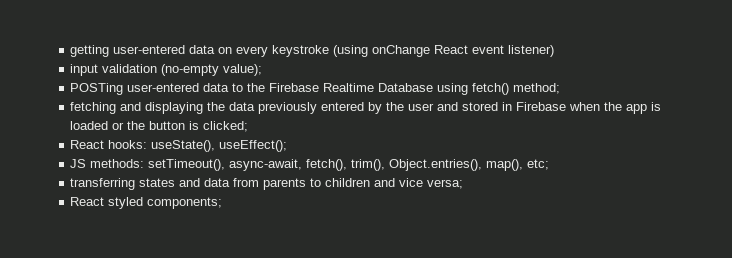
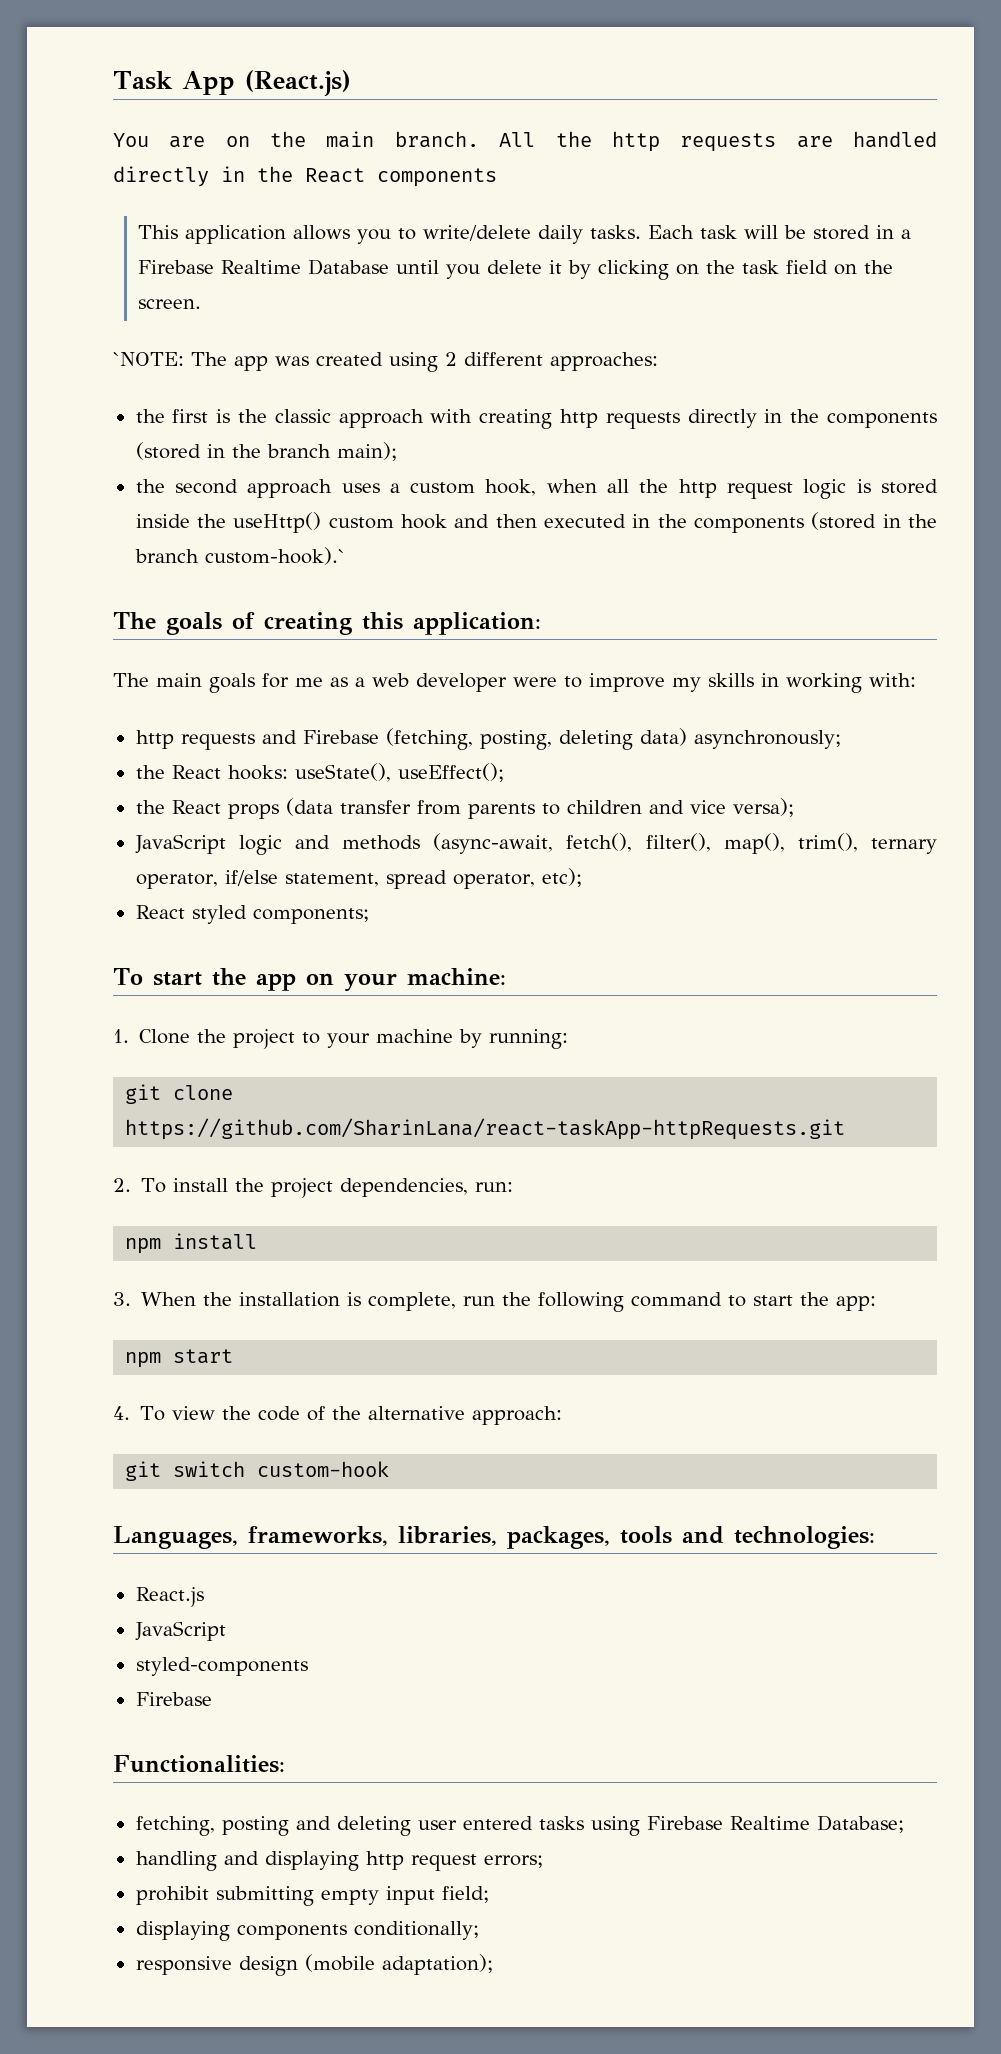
- getting user-entered data on every keystroke (using onChange React event listener)
- input validation (no-empty value);
- POSTing user-entered data to the Firebase Realtime Database using fetch() method;
- fetching and displaying the data previously entered by the user and stored in Firebase when the app is loaded or the button is clicked;
- React hooks: useState(), useEffect();
- JS methods: setTimeout(), async-await, fetch(), trim(), Object.entries(), map(), etc;
- transferring states and data from parents to children and vice versa;
+ Task App (React.js)
+ You are on the main branch. All the http requests are handled directly in the React components
+ This application allows you to write/delete daily tasks. Each task will be stored in a Firebase Realtime Database until you delete it by clicking on the task field on the screen.
+ `NOTE: The app was created using 2 different approaches:
+ the first is the classic approach with creating http requests directly in the components (stored in the branch main);
+ the second approach uses a custom hook, when all the http request logic is stored inside the useHttp() custom hook and then executed in the components (stored in the branch custom-hook).`
+ The goals of creating this application:
+ The main goals for me as a web developer were to improve my skills in working with:
+ http requests and Firebase (fetching, posting, deleting data) asynchronously;
+ the React hooks: useState(), useEffect();
+ the React props (data transfer from parents to children and vice versa);
+ JavaScript logic and methods (async-await, fetch(), filter(), map(), trim(), ternary operator, if/else statement, spread operator, etc);
  React styled components;
+ To start the app on your machine:
+ 1. Clone the project to your machine by running:
+ git clone https://github.com/SharinLana/react-taskApp-httpRequests.git
+ 2. To install the project dependencies, run:
+ npm install
+ 3. When the installation is complete, run the following command to start the app:
+ npm start
+ 4. To view the code of the alternative approach:
+ git switch custom-hook
+ Languages, frameworks, libraries, packages, tools and technologies:
+ React.js
+ JavaScript
+ styled-components
+ Firebase
+ Functionalities:
+ fetching, posting and deleting user entered tasks using Firebase Realtime Database;
+ handling and displaying http request errors;
+ prohibit submitting empty input field;
+ displaying components conditionally;
+ responsive design (mobile adaptation);

